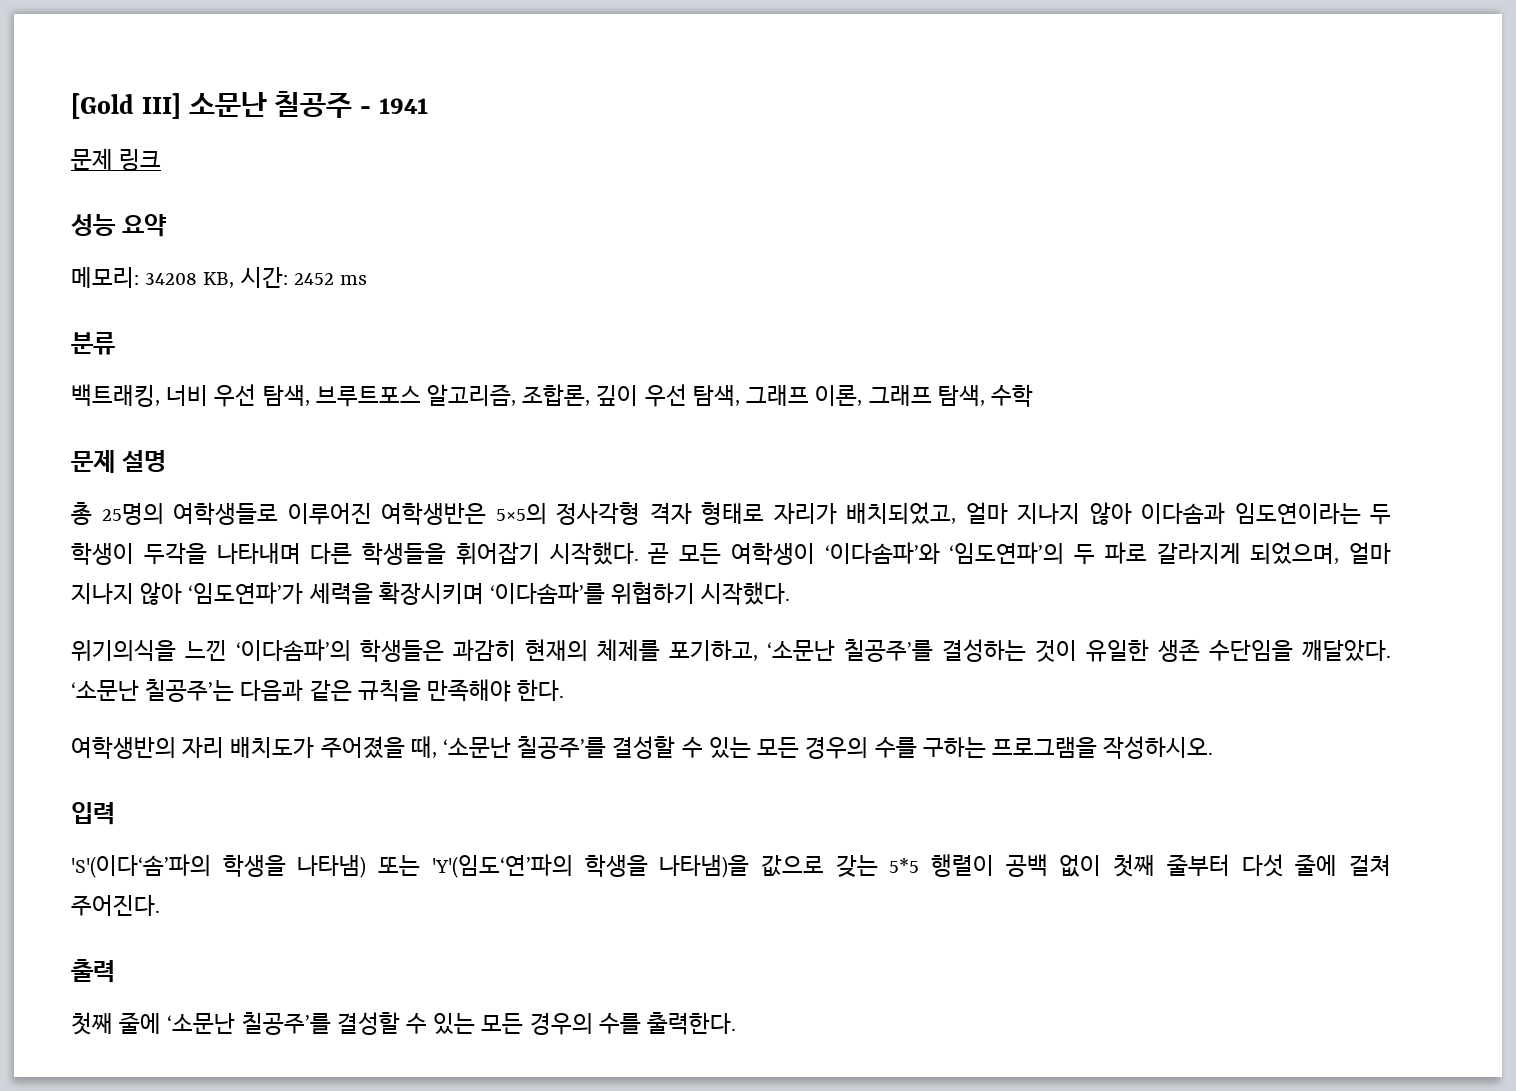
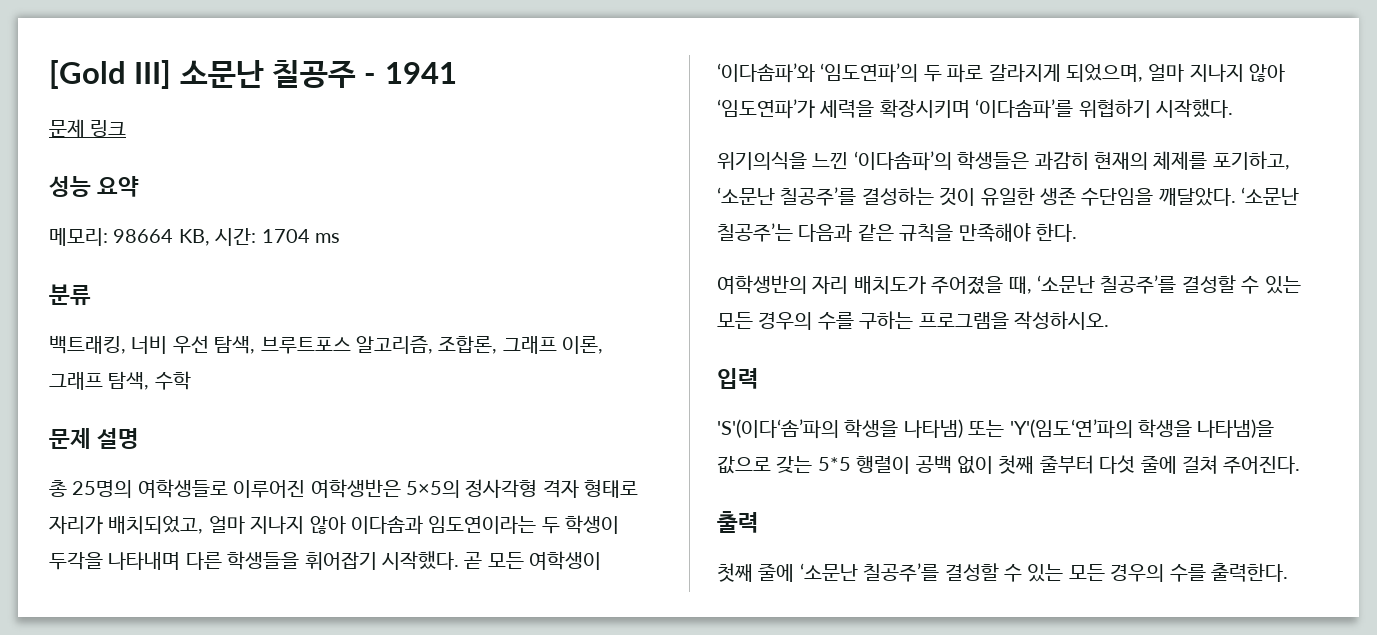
- 메모리: 34208 KB, 시간: 2452 ms
+ 메모리: 98664 KB, 시간: 1704 ms
- 백트래킹, 너비 우선 탐색, 브루트포스 알고리즘, 조합론, 깊이 우선 탐색, 그래프 이론, 그래프 탐색, 수학
+ 백트래킹, 너비 우선 탐색, 브루트포스 알고리즘, 조합론, 그래프 이론, 그래프 탐색, 수학

